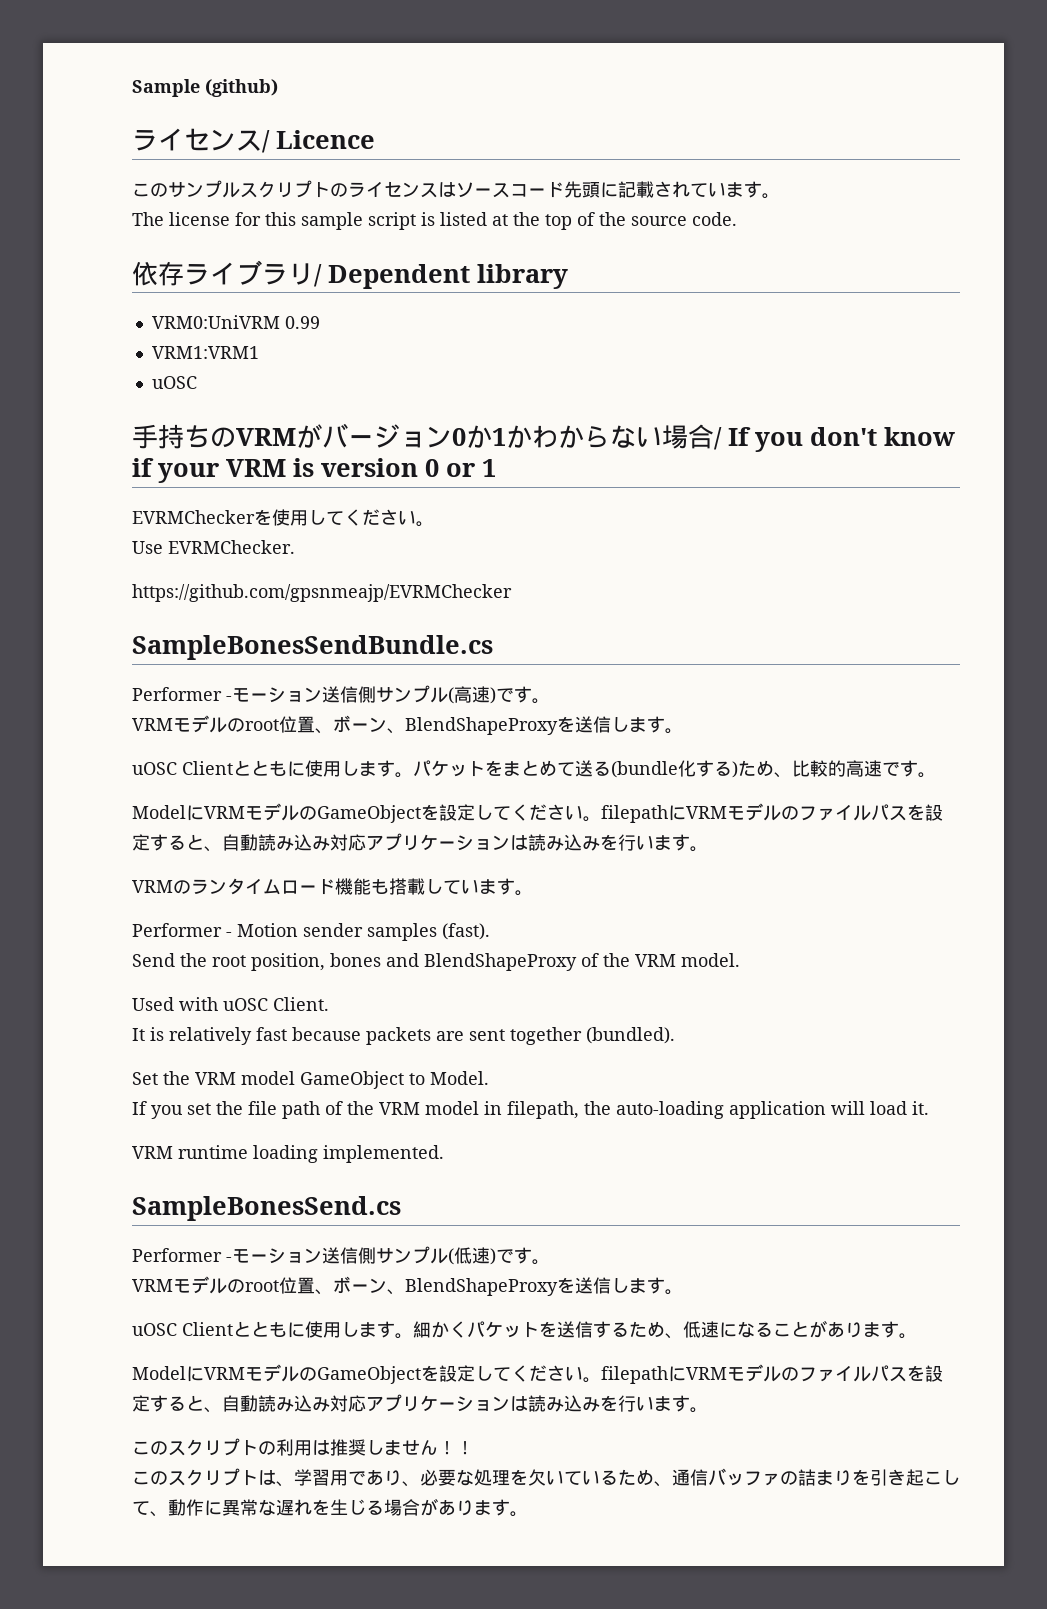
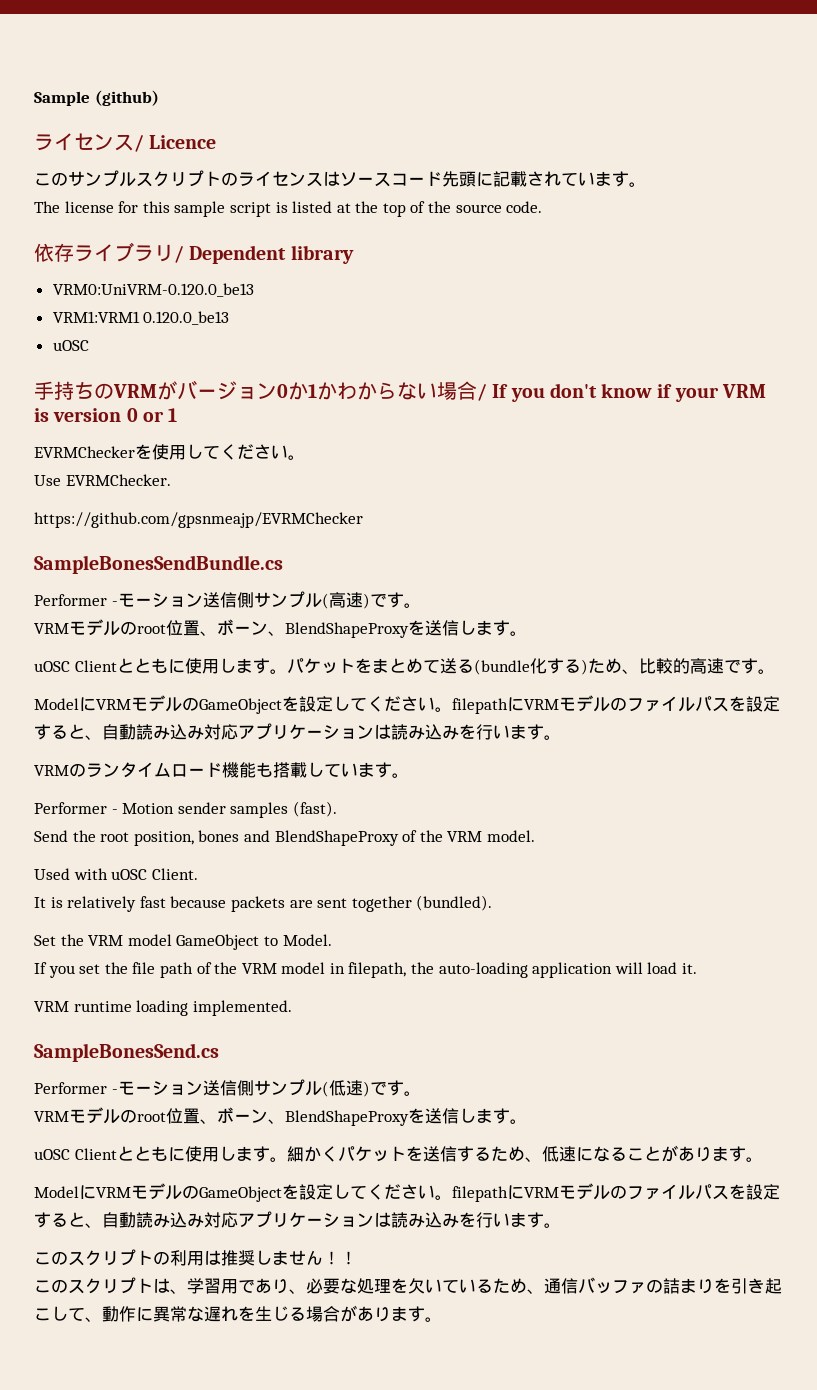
- VRM0:UniVRM 0.99
+ VRM0:UniVRM-0.120.0_be13
- VRM1:VRM1
+ VRM1:VRM1 0.120.0_be13

